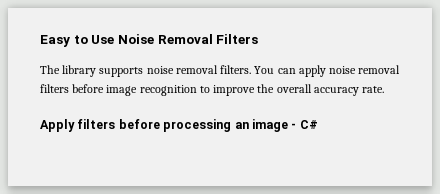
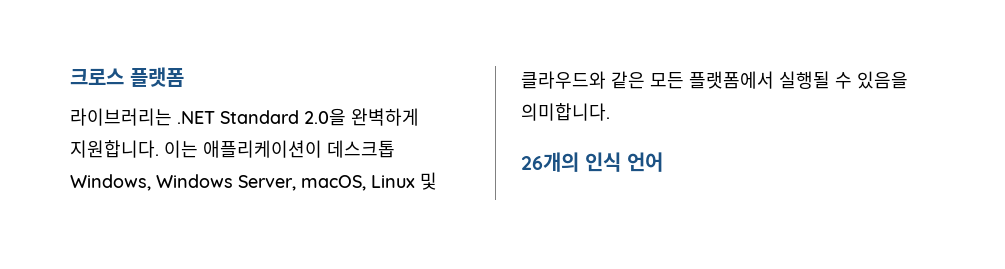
- Easy to Use Noise Removal Filters
- The library supports noise removal filters. You can apply noise removal filters before image recognition to improve the overall accuracy rate.
- Apply filters before processing an image - C#
+ 크로스 플랫폼
+ 라이브러리는 .NET Standard 2.0을 완벽하게 지원합니다. 이는 애플리케이션이 데스크톱 Windows, Windows Server, macOS, Linux 및 클라우드와 같은 모든 플랫폼에서 실행될 수 있음을 의미합니다.
+ 26개의 인식 언어

